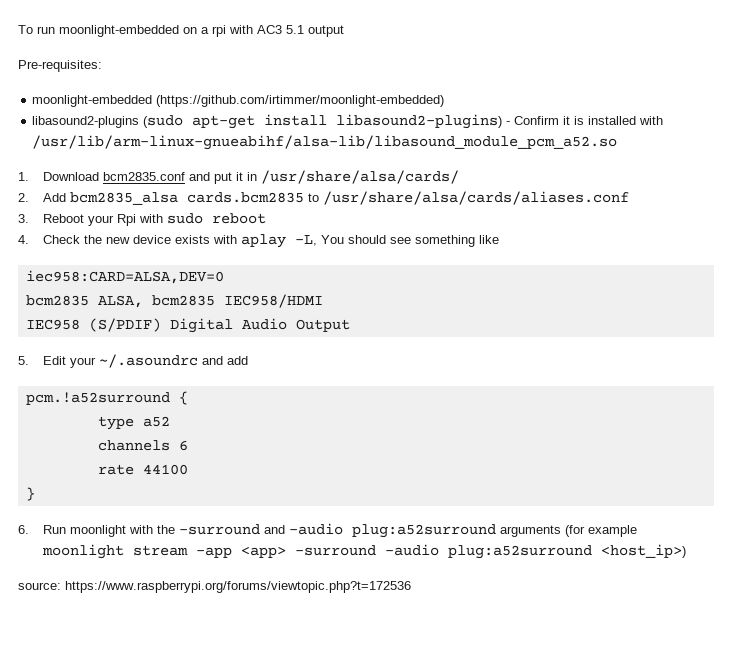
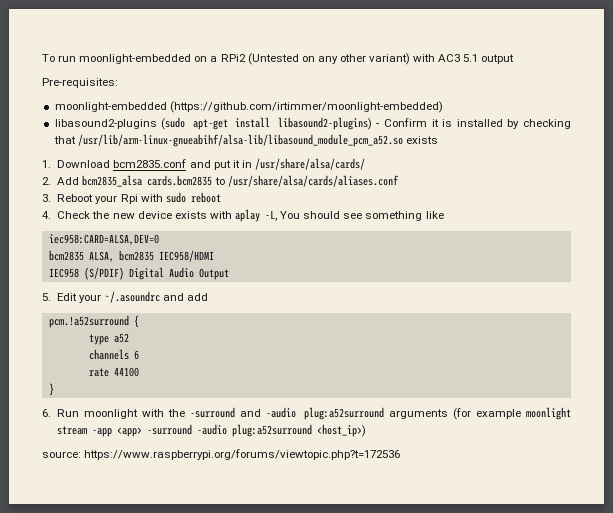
- To run moonlight-embedded on a rpi with AC3 5.1 output
+ To run moonlight-embedded on a RPi2 (Untested on any other variant) with AC3 5.1 output
- libasound2-plugins (sudo apt-get install libasound2-plugins) - Confirm it is installed with /usr/lib/arm-linux-gnueabihf/alsa-lib/libasound_module_pcm_a52.so
+ libasound2-plugins (sudo apt-get install libasound2-plugins) - Confirm it is installed by checking that /usr/lib/arm-linux-gnueabihf/alsa-lib/libasound_module_pcm_a52.so exists

